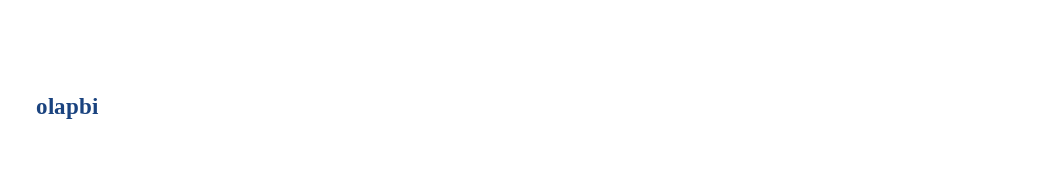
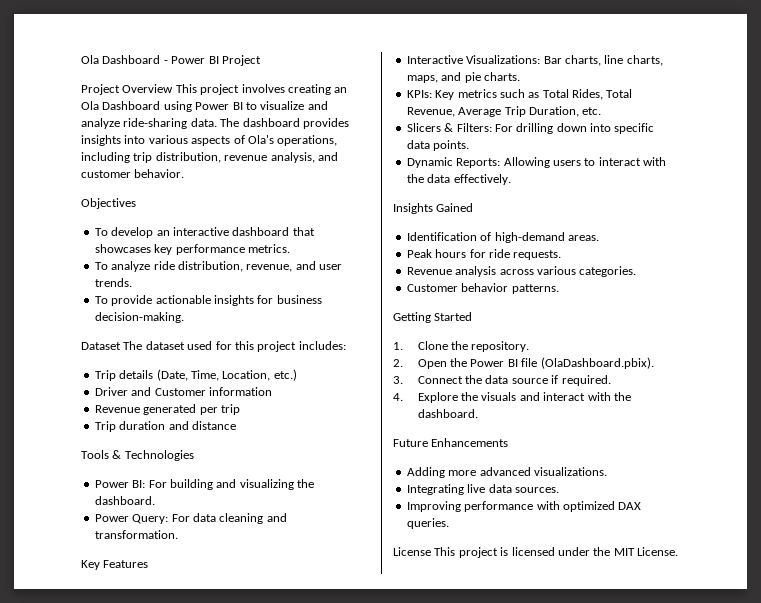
- olapbi
+ Ola Dashboard - Power BI Project
+ Project Overview This project involves creating an Ola Dashboard using Power BI to visualize and analyze ride-sharing data. The dashboard provides insights into various aspects of Ola's operations, including trip distribution, revenue analysis, and customer behavior.
+ Objectives
+ To develop an interactive dashboard that showcases key performance metrics.
+ To analyze ride distribution, revenue, and user trends.
+ To provide actionable insights for business decision-making.
+ Dataset The dataset used for this project includes:
+ Trip details (Date, Time, Location, etc.)
+ Driver and Customer information
+ Revenue generated per trip
+ Trip duration and distance
+ Tools & Technologies
+ Power BI: For building and visualizing the dashboard.
+ Power Query: For data cleaning and transformation.
+ Key Features
+ Interactive Visualizations: Bar charts, line charts, maps, and pie charts.
+ KPIs: Key metrics such as Total Rides, Total Revenue, Average Trip Duration, etc.
+ Slicers & Filters: For drilling down into specific data points.
+ Dynamic Reports: Allowing users to interact with the data effectively.
+ Insights Gained
+ Identification of high-demand areas.
+ Peak hours for ride requests.
+ Revenue analysis across various categories.
+ Customer behavior patterns.
+ Getting Started
+ 1. Clone the repository.
+ 2. Open the Power BI file (OlaDashboard.pbix).
+ 3. Connect the data source if required.
+ 4. Explore the visuals and interact with the dashboard.
+ Future Enhancements
+ Adding more advanced visualizations.
+ Integrating live data sources.
+ Improving performance with optimized DAX queries.
+ License This project is licensed under the MIT License.

